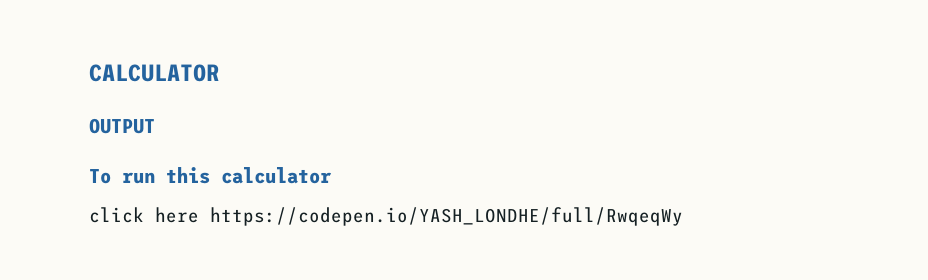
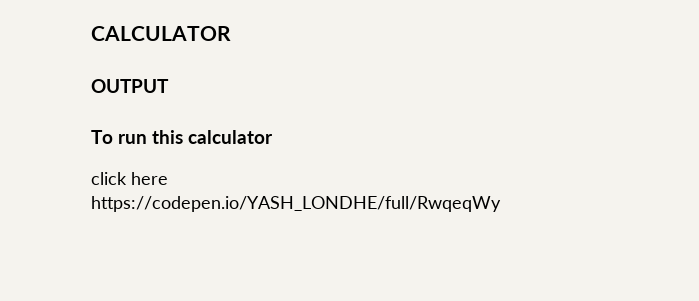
- click here https://codepen.io/YASH_LONDHE/full/RwqeqWy
+ click here
+ https://codepen.io/YASH_LONDHE/full/RwqeqWy

